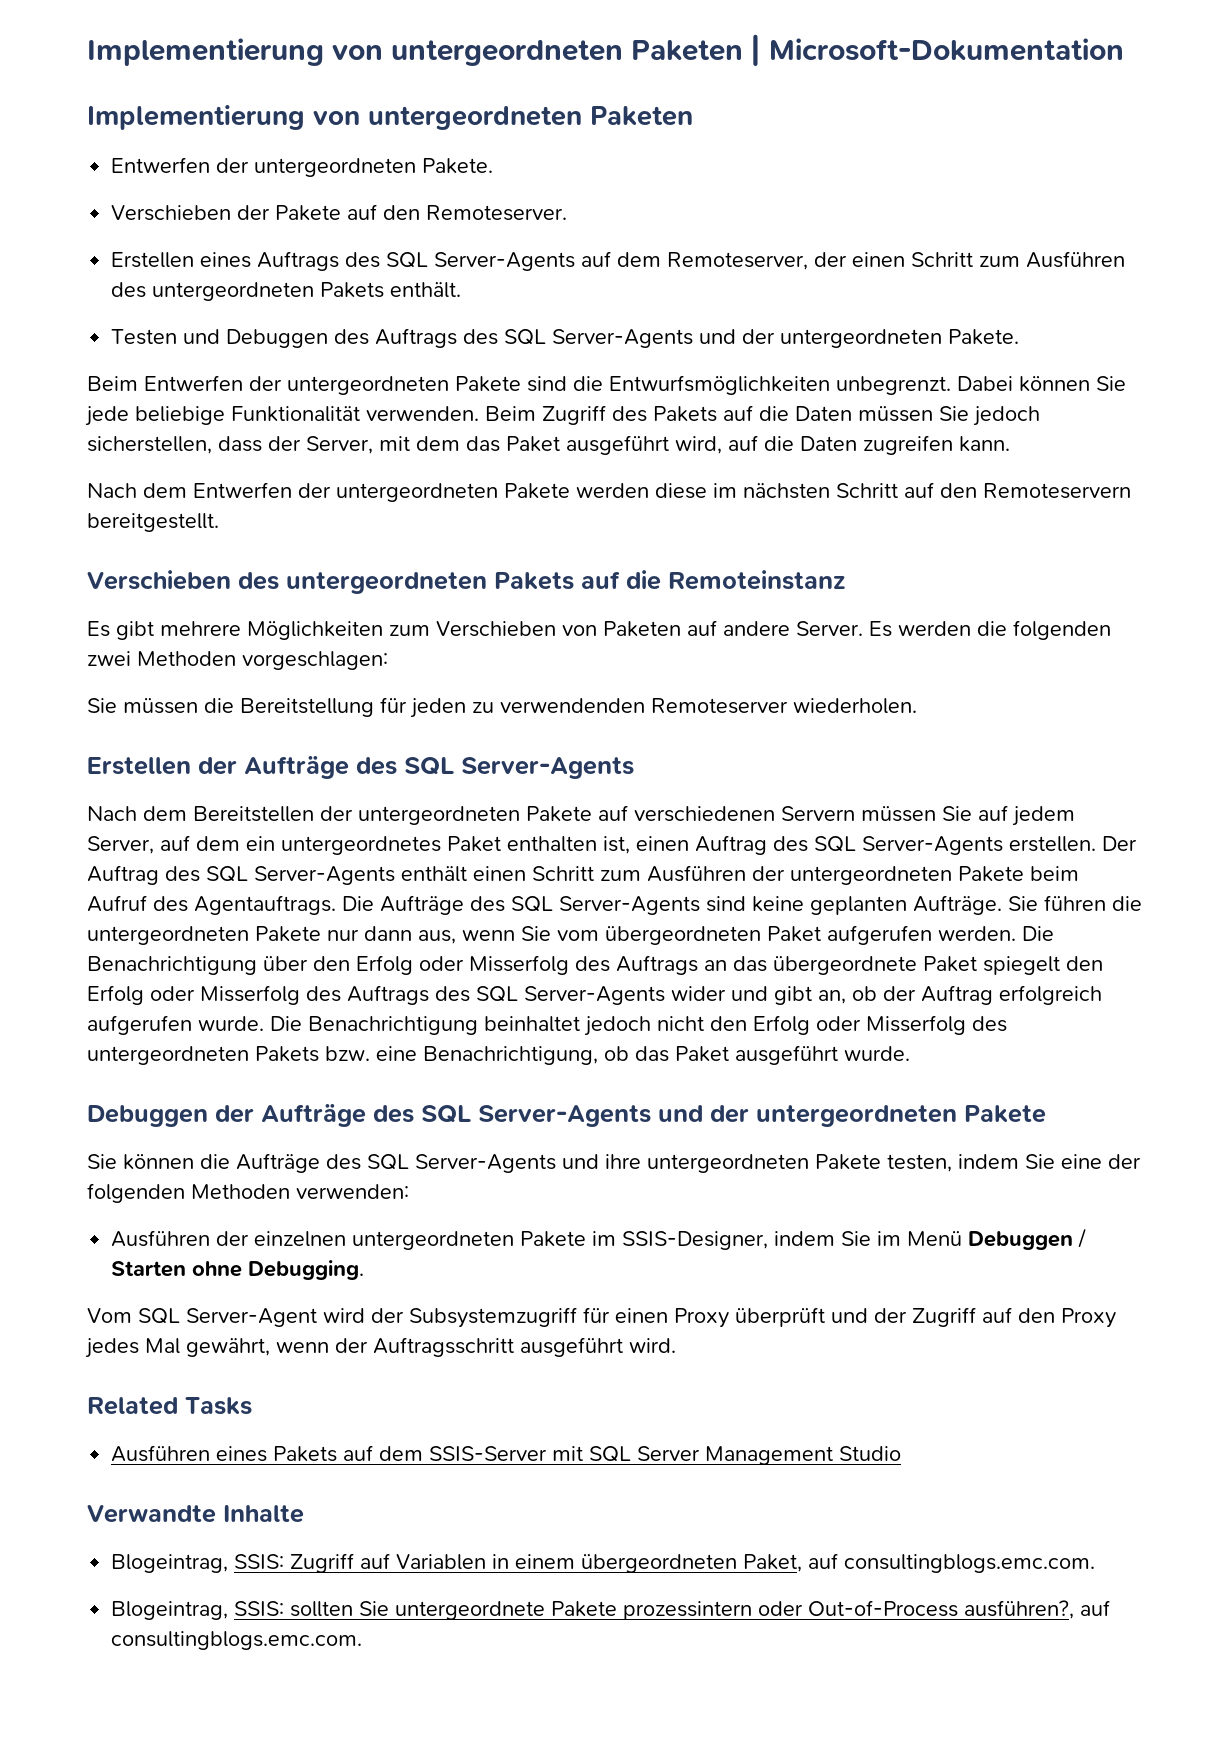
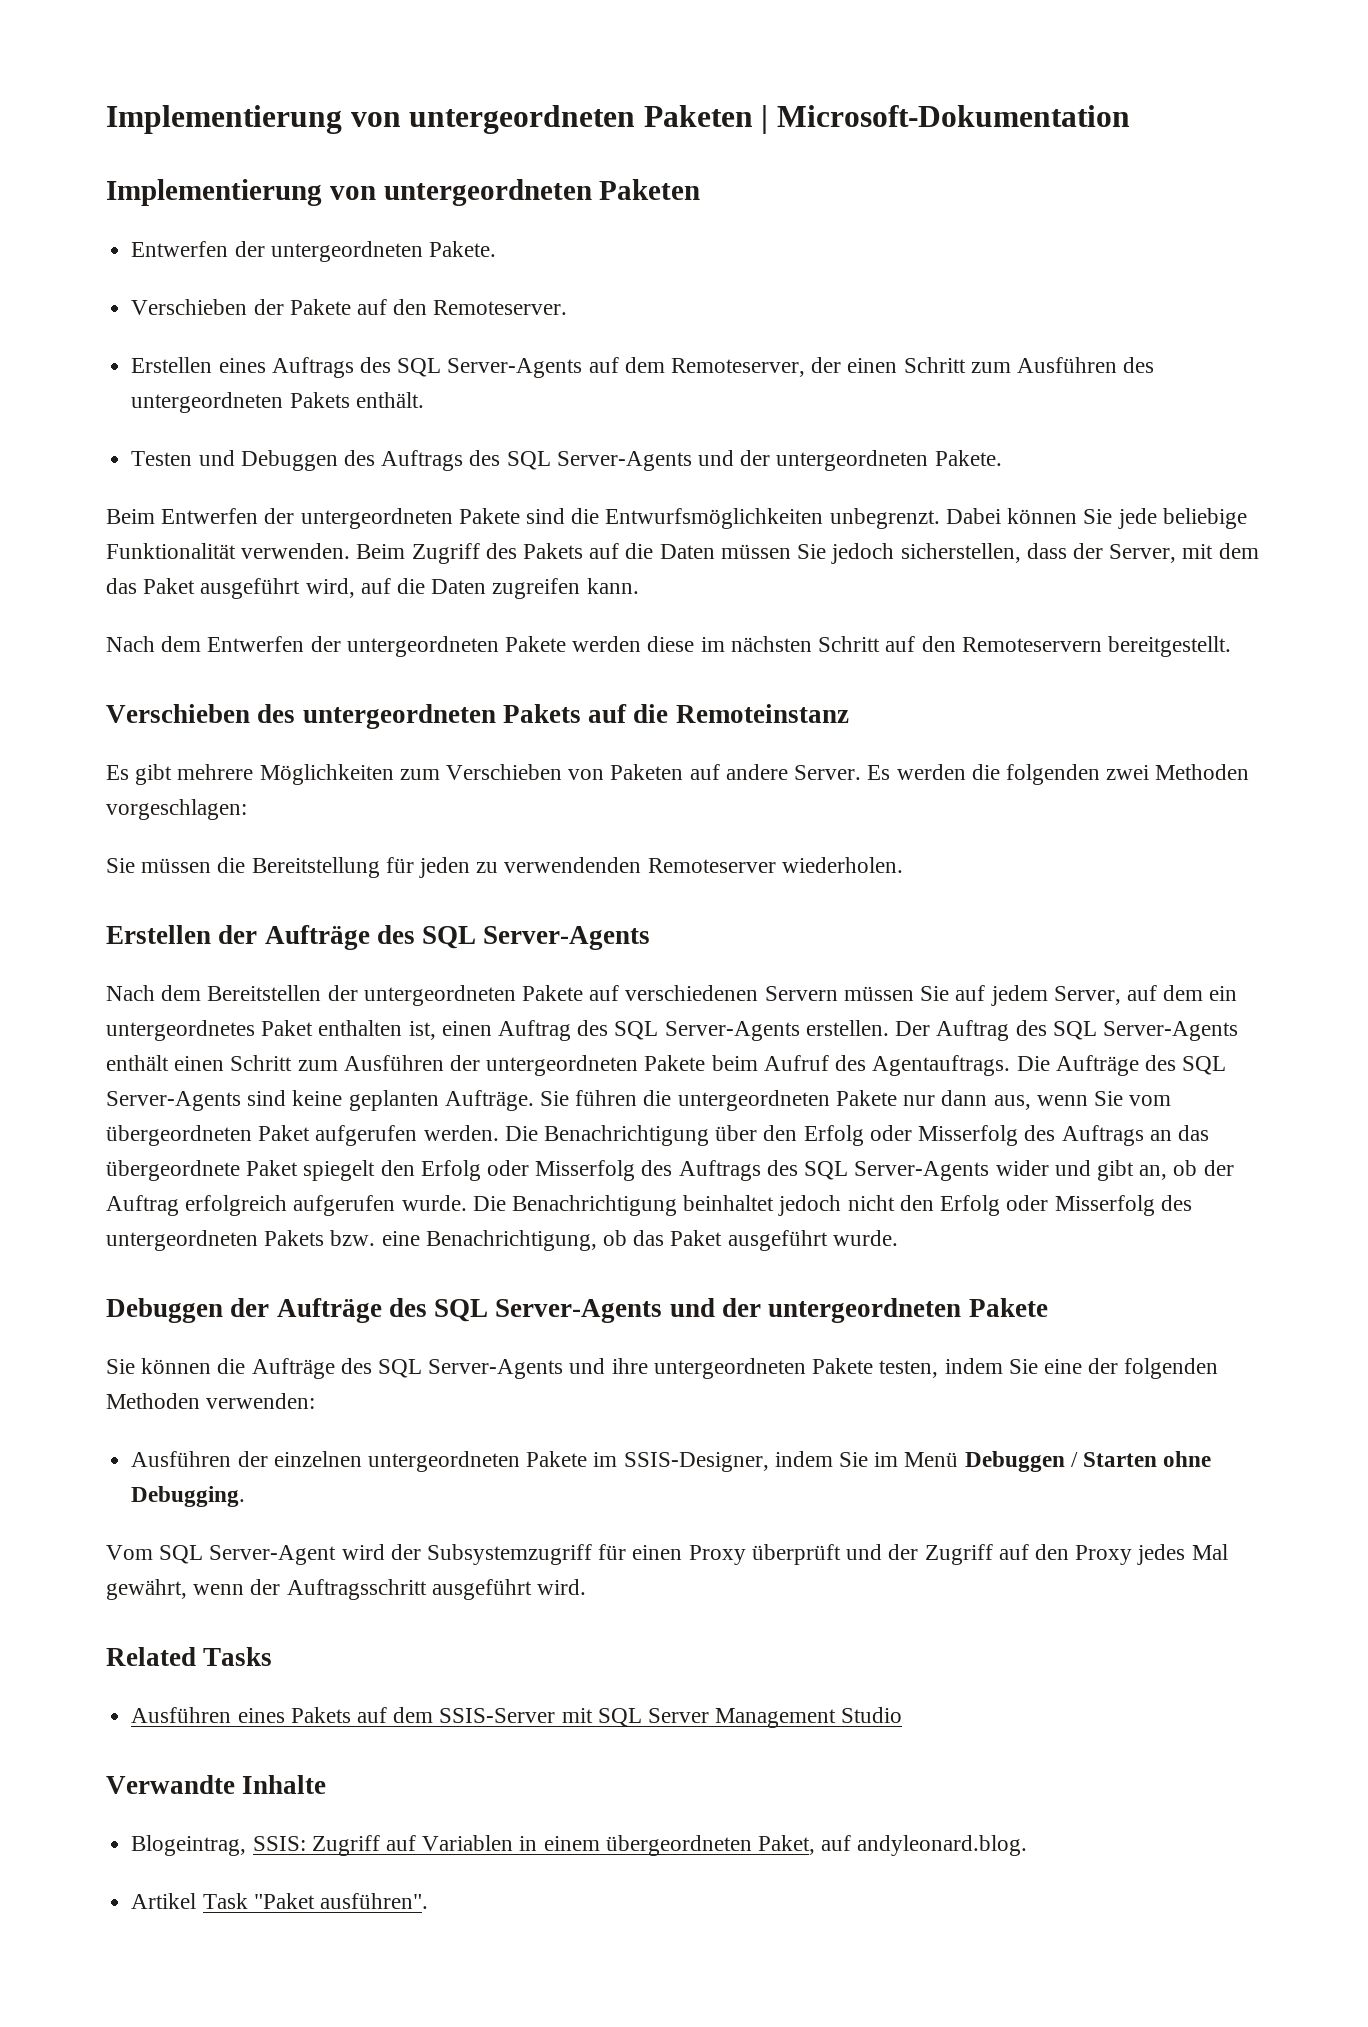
- Blogeintrag, SSIS: Zugriff auf Variablen in einem übergeordneten Paket, auf consultingblogs.emc.com.
- Blogeintrag, SSIS: sollten Sie untergeordnete Pakete prozessintern oder Out-of-Process ausführen?, auf consultingblogs.emc.com.
+ Blogeintrag, SSIS: Zugriff auf Variablen in einem übergeordneten Paket, auf andyleonard.blog.
+ Artikel Task "Paket ausführen".

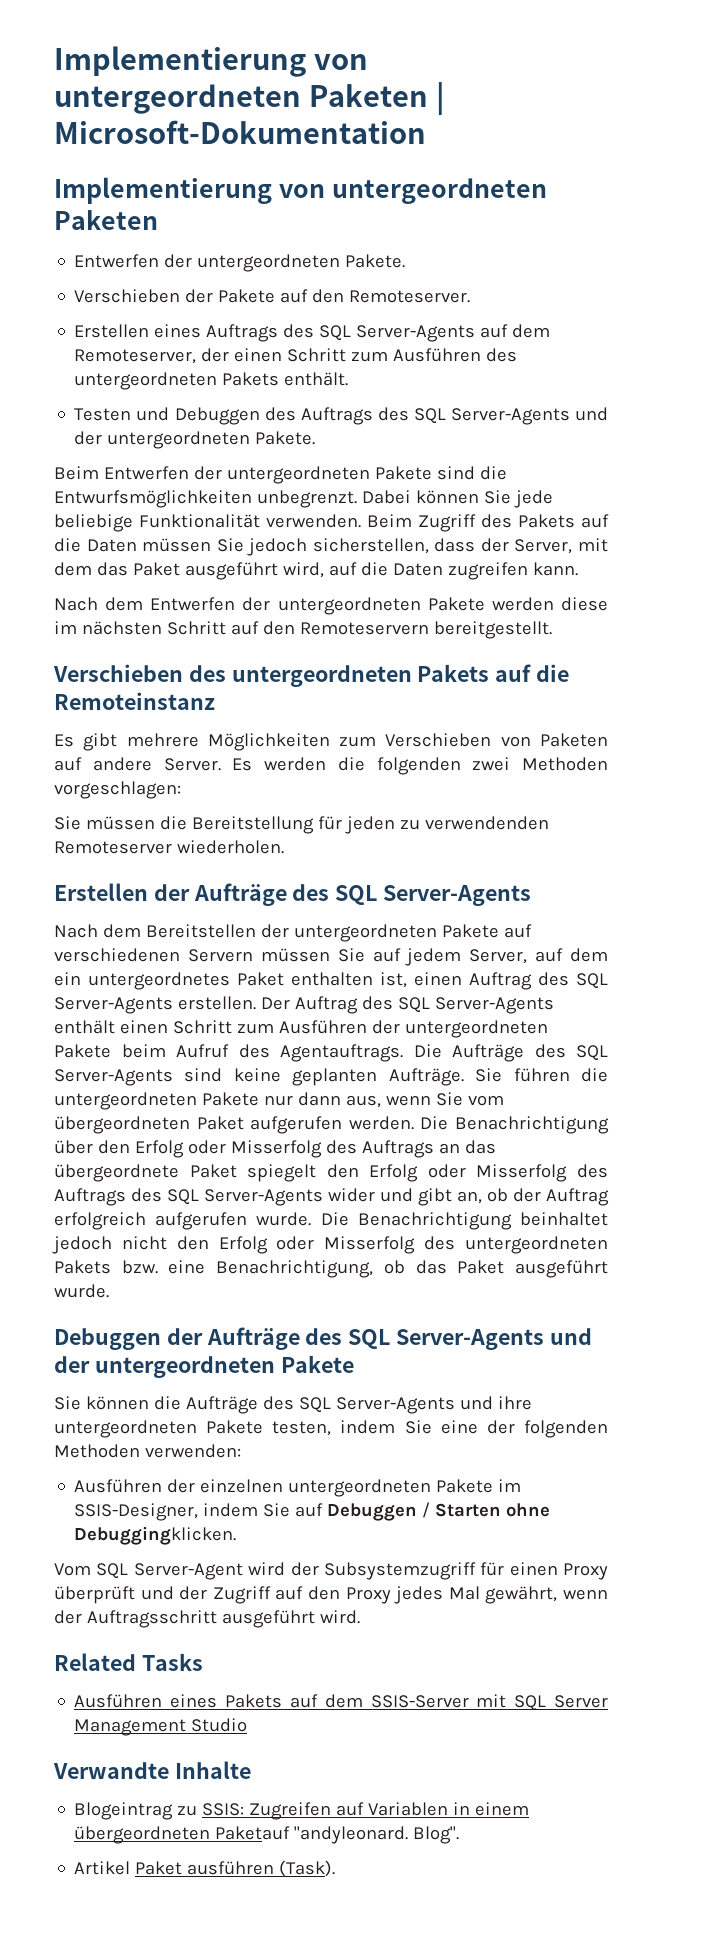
- Ausführen der einzelnen untergeordneten Pakete im SSIS-Designer, indem Sie im Menü Debuggen / Starten ohne Debugging.
+ Ausführen der einzelnen untergeordneten Pakete im SSIS-Designer, indem Sie auf Debuggen / Starten ohne Debuggingklicken.
- Blogeintrag, SSIS: Zugriff auf Variablen in einem übergeordneten Paket, auf andyleonard.blog.
- Artikel Task "Paket ausführen".
+ Blogeintrag zu SSIS: Zugreifen auf Variablen in einem übergeordneten Paketauf "andyleonard. Blog".
+ Artikel Paket ausführen (Task).

